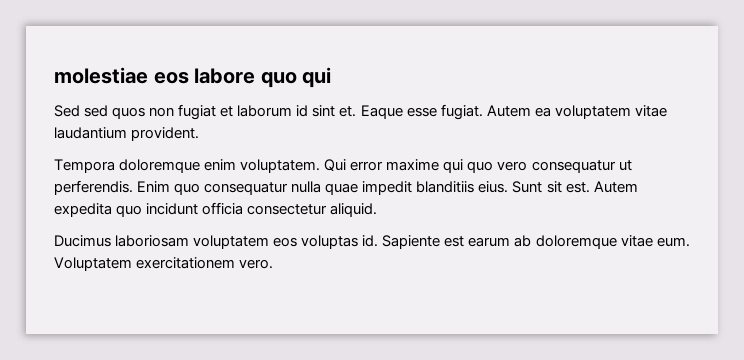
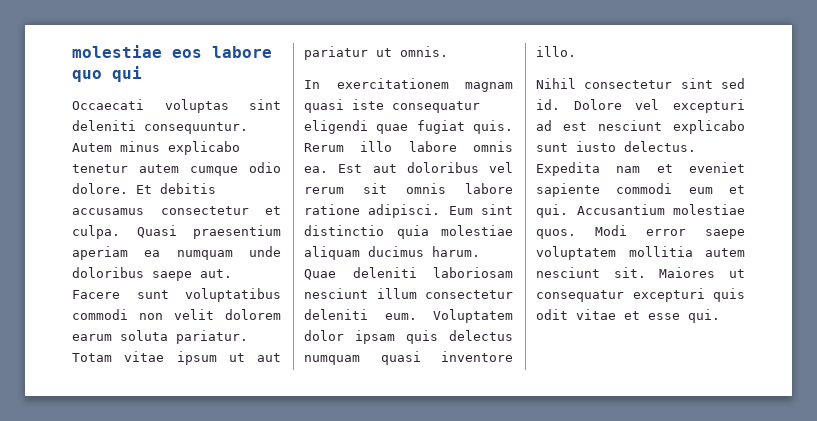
- Sed sed quos non fugiat et laborum id sint et. Eaque esse fugiat. Autem ea voluptatem vitae laudantium provident.
- Tempora doloremque enim voluptatem. Qui error maxime qui quo vero consequatur ut perferendis. Enim quo consequatur nulla quae impedit blanditiis eius. Sunt sit est. Autem expedita quo incidunt officia consectetur aliquid.
- Ducimus laboriosam voluptatem eos voluptas id. Sapiente est earum ab doloremque vitae eum. Voluptatem exercitationem vero.
+ Occaecati voluptas sint deleniti consequuntur. Autem minus explicabo tenetur autem cumque odio dolore. Et debitis accusamus consectetur et culpa. Quasi praesentium aperiam ea numquam unde doloribus saepe aut. Facere sunt voluptatibus commodi non velit dolorem earum soluta pariatur. Totam vitae ipsum ut aut pariatur ut omnis.
+ In exercitationem magnam quasi iste consequatur eligendi quae fugiat quis. Rerum illo labore omnis ea. Est aut doloribus vel rerum sit omnis labore ratione adipisci. Eum sint distinctio quia molestiae aliquam ducimus harum. Quae deleniti laboriosam nesciunt illum consectetur deleniti eum. Voluptatem dolor ipsam quis delectus numquam quasi inventore illo.
+ Nihil consectetur sint sed id. Dolore vel excepturi ad est nesciunt explicabo sunt iusto delectus. Expedita nam et eveniet sapiente commodi eum et qui. Accusantium molestiae quos. Modi error saepe voluptatem mollitia autem nesciunt sit. Maiores ut consequatur excepturi quis odit vitae et esse qui.

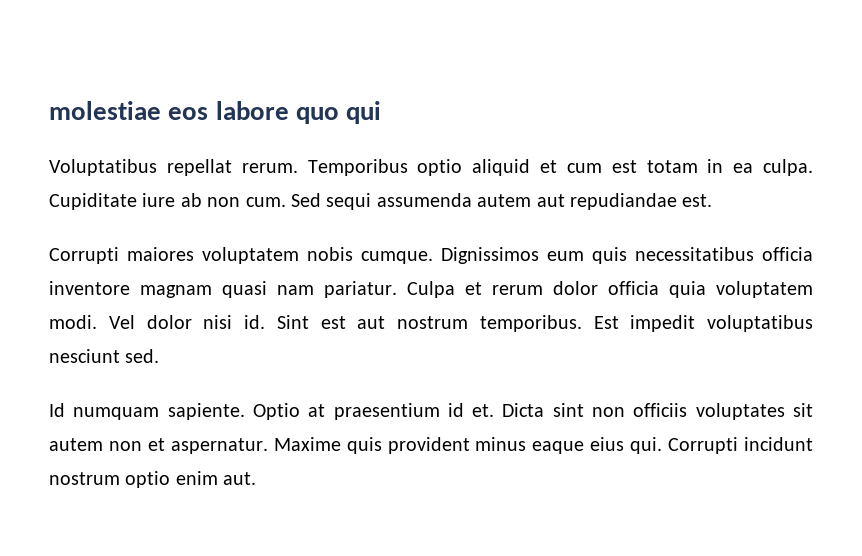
- Occaecati voluptas sint deleniti consequuntur. Autem minus explicabo tenetur autem cumque odio dolore. Et debitis accusamus consectetur et culpa. Quasi praesentium aperiam ea numquam unde doloribus saepe aut. Facere sunt voluptatibus commodi non velit dolorem earum soluta pariatur. Totam vitae ipsum ut aut pariatur ut omnis.
- In exercitationem magnam quasi iste consequatur eligendi quae fugiat quis. Rerum illo labore omnis ea. Est aut doloribus vel rerum sit omnis labore ratione adipisci. Eum sint distinctio quia molestiae aliquam ducimus harum. Quae deleniti laboriosam nesciunt illum consectetur deleniti eum. Voluptatem dolor ipsam quis delectus numquam quasi inventore illo.
- Nihil consectetur sint sed id. Dolore vel excepturi ad est nesciunt explicabo sunt iusto delectus. Expedita nam et eveniet sapiente commodi eum et qui. Accusantium molestiae quos. Modi error saepe voluptatem mollitia autem nesciunt sit. Maiores ut consequatur excepturi quis odit vitae et esse qui.
+ Voluptatibus repellat rerum. Temporibus optio aliquid et cum est totam in ea culpa. Cupiditate iure ab non cum. Sed sequi assumenda autem aut repudiandae est.
+ Corrupti maiores voluptatem nobis cumque. Dignissimos eum quis necessitatibus officia inventore magnam quasi nam pariatur. Culpa et rerum dolor officia quia voluptatem modi. Vel dolor nisi id. Sint est aut nostrum temporibus. Est impedit voluptatibus nesciunt sed.
+ Id numquam sapiente. Optio at praesentium id et. Dicta sint non officiis voluptates sit autem non et aspernatur. Maxime quis provident minus eaque eius qui. Corrupti incidunt nostrum optio enim aut.

